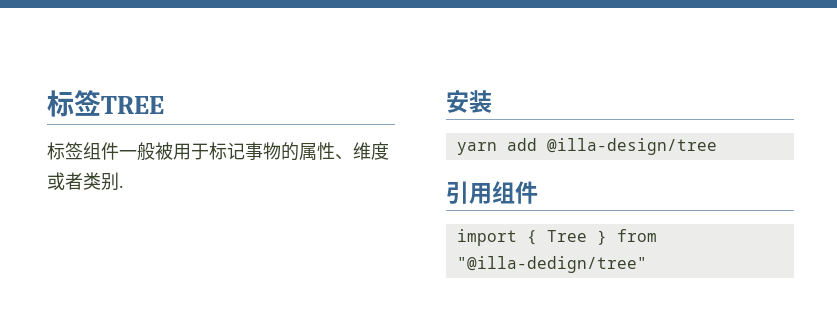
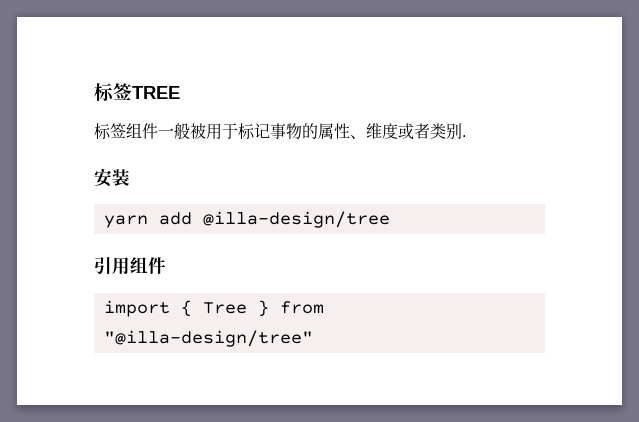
- import { Tree } from "@illa-dedign/tree"
+ import { Tree } from "@illa-design/tree"

